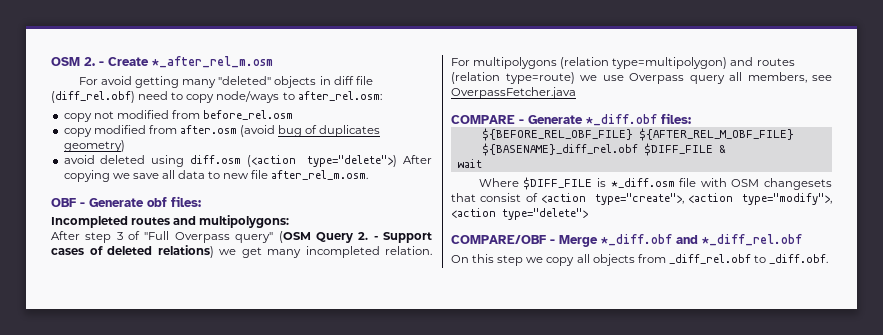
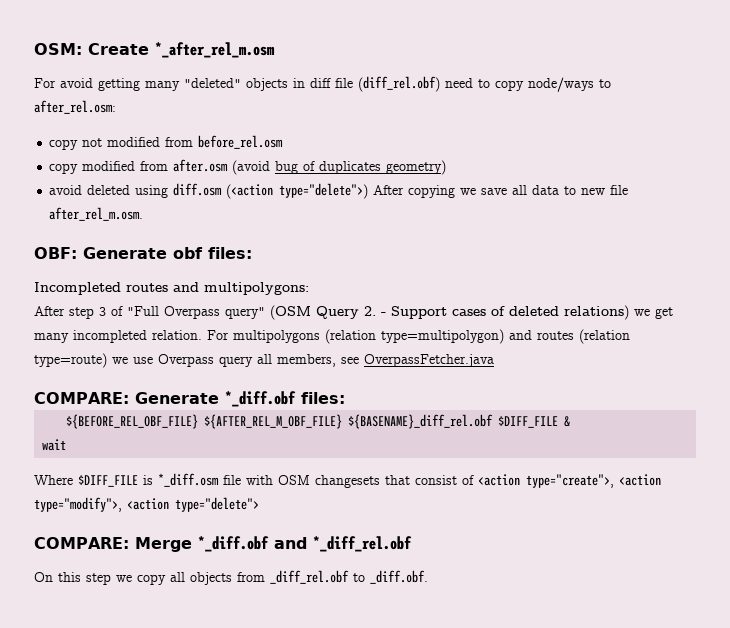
- OSM 2. - Create *_after_rel_m.osm
+ OSM: Create *_after_rel_m.osm
- OBF - Generate obf files:
+ OBF: Generate obf files:
- COMPARE - Generate *_diff.obf files:
+ COMPARE: Generate *_diff.obf files:
- COMPARE/OBF - Merge *_diff.obf and *_diff_rel.obf
+ COMPARE: Merge *_diff.obf and *_diff_rel.obf

